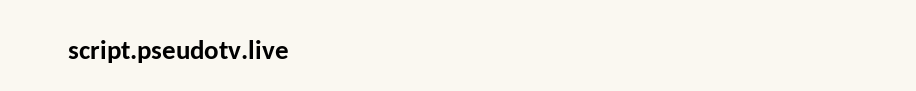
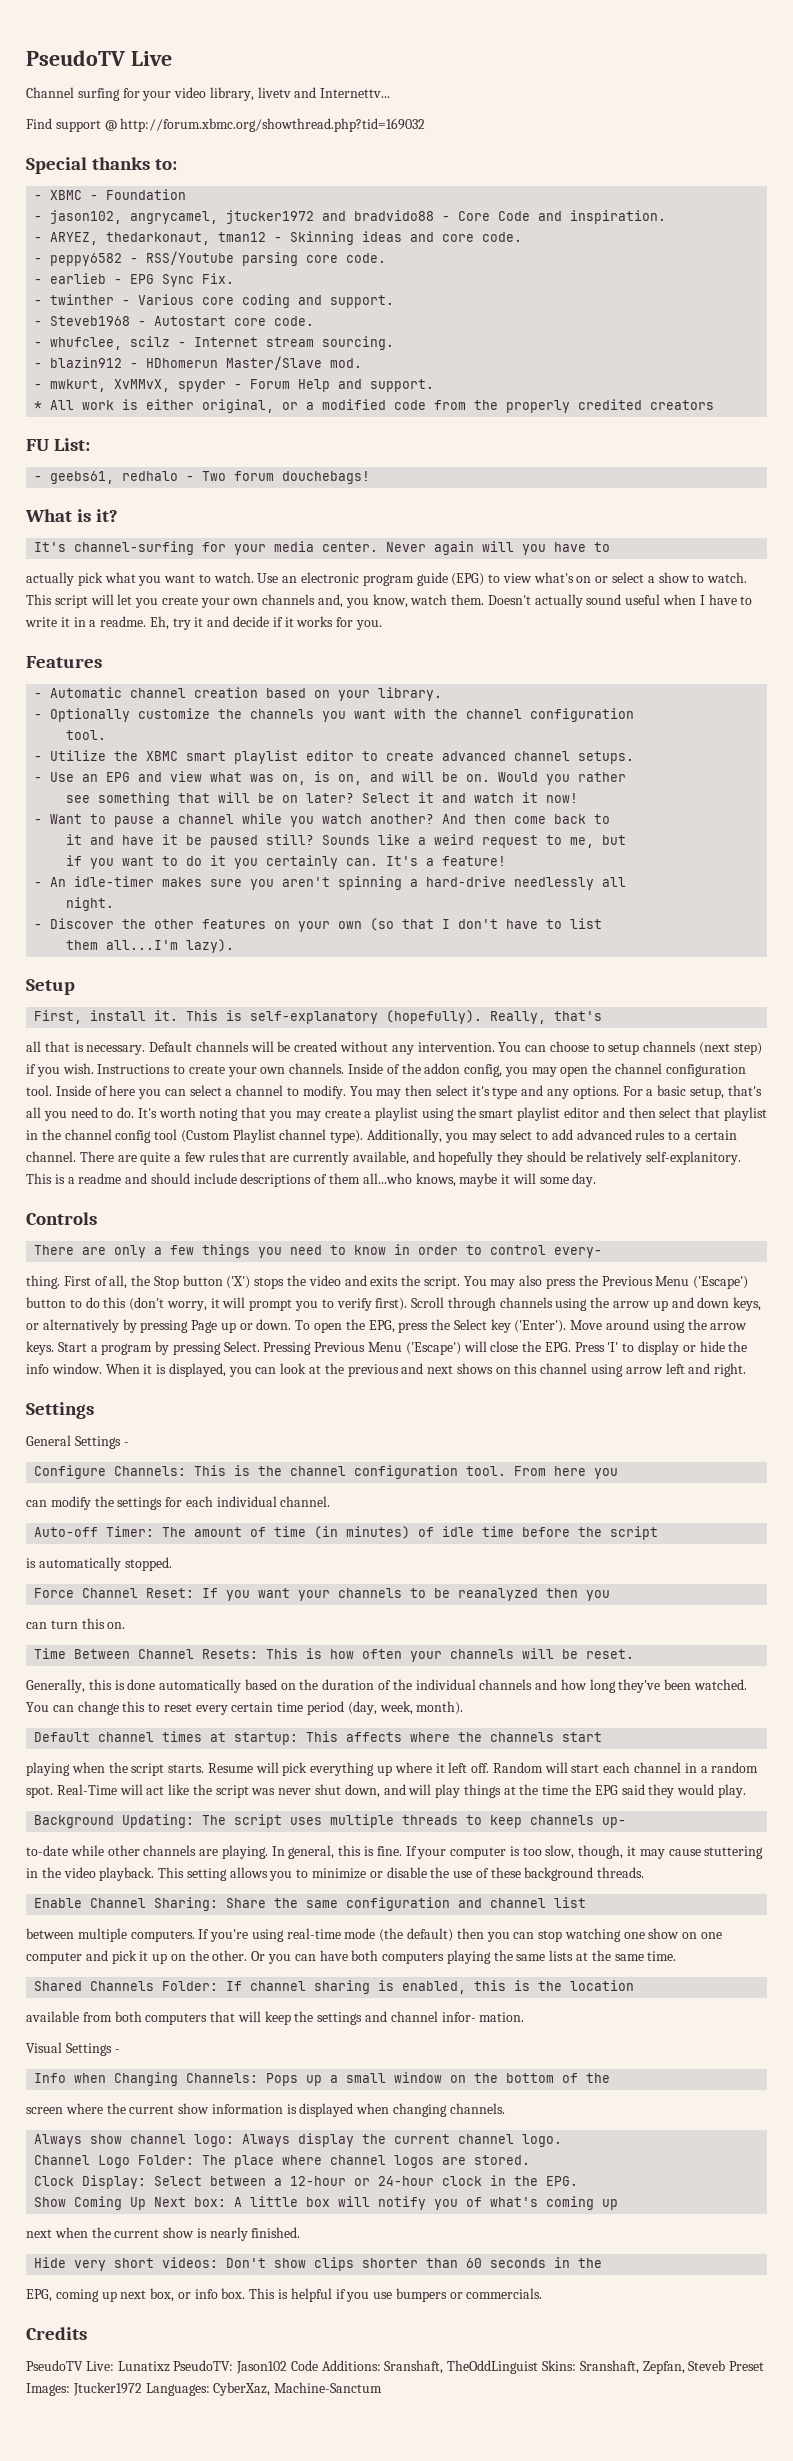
- script.pseudotv.live
+ PseudoTV Live
+ Channel surfing for your video library, livetv and Internettv...
+ Find support @ http://forum.xbmc.org/showthread.php?tid=169032
+ Special thanks to:
+ - XBMC - Foundation
+ - jason102, angrycamel, jtucker1972 and bradvido88 - Core Code and inspiration.
+ - ARYEZ, thedarkonaut, tman12 - Skinning ideas and core code.
+ - peppy6582 - RSS/Youtube parsing core code.
+ - earlieb - EPG Sync Fix.
+ - twinther - Various core coding and support.
+ - Steveb1968 - Autostart core code.
+ - whufclee, scilz - Internet stream sourcing.
+ - blazin912 - HDhomerun Master/Slave mod.
+ - mwkurt, XvMMvX, spyder - Forum Help and support.
+ * All work is either original, or a modified code from the properly credited creators
+ FU List:
+ - geebs61, redhalo - Two forum douchebags!
+ What is it?
+ It's channel-surfing for your media center. Never again will you have to
+ actually pick what you want to watch. Use an electronic program guide (EPG) to view what's on or select a show to watch. This script will let you create your own channels and, you know, watch them. Doesn't actually sound useful when I have to write it in a readme. Eh, try it and decide if it works for you.
+ Features
+ - Automatic channel creation based on your library.
+ - Optionally customize the channels you want with the channel configuration
+ tool.
+ - Utilize the XBMC smart playlist editor to create advanced channel setups.
+ - Use an EPG and view what was on, is on, and will be on. Would you rather
+ see something that will be on later? Select it and watch it now!
+ - Want to pause a channel while you watch another? And then come back to
+ it and have it be paused still? Sounds like a weird request to me, but
+ if you want to do it you certainly can. It's a feature!
+ - An idle-timer makes sure you aren't spinning a hard-drive needlessly all
+ night.
+ - Discover the other features on your own (so that I don't have to list
+ them all...I'm lazy).
+ Setup
+ First, install it. This is self-explanatory (hopefully). Really, that's
+ all that is necessary. Default channels will be created without any intervention. You can choose to setup channels (next step) if you wish. Instructions to create your own channels. Inside of the addon config, you may open the channel configuration tool. Inside of here you can select a channel to modify. You may then select it's type and any options. For a basic setup, that's all you need to do. It's worth noting that you may create a playlist using the smart playlist editor and then select that playlist in the channel config tool (Custom Playlist channel type). Additionally, you may select to add advanced rules to a certain channel. There are quite a few rules that are currently available, and hopefully they should be relatively self-explanitory. This is a readme and should include descriptions of them all...who knows, maybe it will some day.
+ Controls
+ There are only a few things you need to know in order to control every-
+ thing. First of all, the Stop button ('X') stops the video and exits the script. You may also press the Previous Menu ('Escape') button to do this (don't worry, it will prompt you to verify first). Scroll through channels using the arrow up and down keys, or alternatively by pressing Page up or down. To open the EPG, press the Select key ('Enter'). Move around using the arrow keys. Start a program by pressing Select. Pressing Previous Menu ('Escape') will close the EPG. Press 'I' to display or hide the info window. When it is displayed, you can look at the previous and next shows on this channel using arrow left and right.
+ Settings
+ General Settings -
+ Configure Channels: This is the channel configuration tool. From here you
+ can modify the settings for each individual channel.
+ Auto-off Timer: The amount of time (in minutes) of idle time before the script
+ is automatically stopped.
+ Force Channel Reset: If you want your channels to be reanalyzed then you
+ can turn this on.
+ Time Between Channel Resets: This is how often your channels will be reset.
+ Generally, this is done automatically based on the duration of the individual channels and how long they've been watched. You can change this to reset every certain time period (day, week, month).
+ Default channel times at startup: This affects where the channels start
+ playing when the script starts. Resume will pick everything up where it left off. Random will start each channel in a random spot. Real-Time will act like the script was never shut down, and will play things at the time the EPG said they would play.
+ Background Updating: The script uses multiple threads to keep channels up-
+ to-date while other channels are playing. In general, this is fine. If your computer is too slow, though, it may cause stuttering in the video playback. This setting allows you to minimize or disable the use of these background threads.
+ Enable Channel Sharing: Share the same configuration and channel list
+ between multiple computers. If you're using real-time mode (the default) then you can stop watching one show on one computer and pick it up on the other. Or you can have both computers playing the same lists at the same time.
+ Shared Channels Folder: If channel sharing is enabled, this is the location
+ available from both computers that will keep the settings and channel infor- mation.
+ Visual Settings -
+ Info when Changing Channels: Pops up a small window on the bottom of the
+ screen where the current show information is displayed when changing channels.
+ Always show channel logo: Always display the current channel logo.
+ Channel Logo Folder: The place where channel logos are stored.
+ Clock Display: Select between a 12-hour or 24-hour clock in the EPG.
+ Show Coming Up Next box: A little box will notify you of what's coming up
+ next when the current show is nearly finished.
+ Hide very short videos: Don't show clips shorter than 60 seconds in the
+ EPG, coming up next box, or info box. This is helpful if you use bumpers or commercials.
+ Credits
+ PseudoTV Live: Lunatixz PseudoTV: Jason102 Code Additions: Sranshaft, TheOddLinguist Skins: Sranshaft, Zepfan, Steveb Preset Images: Jtucker1972 Languages: CyberXaz, Machine-Sanctum

